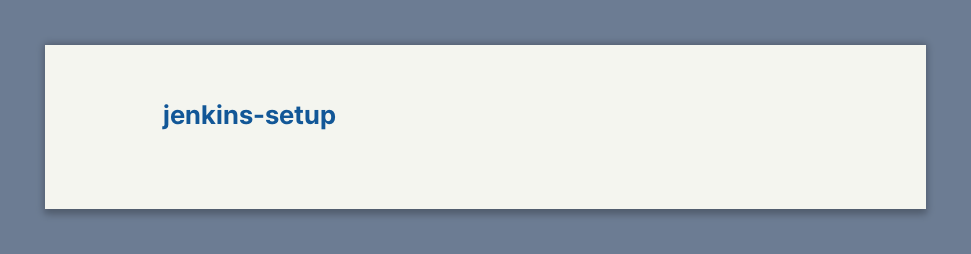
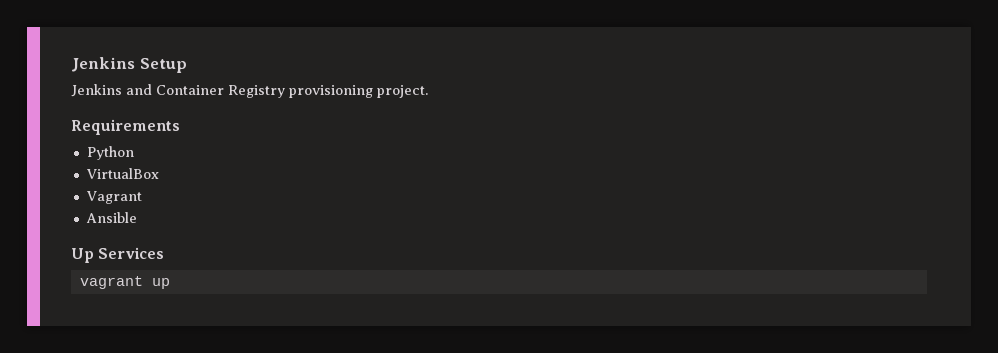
- jenkins-setup
+ Jenkins Setup
+ Jenkins and Container Registry provisioning project.
+ Requirements
+ Python
+ VirtualBox
+ Vagrant
+ Ansible
+ Up Services
+ vagrant up

